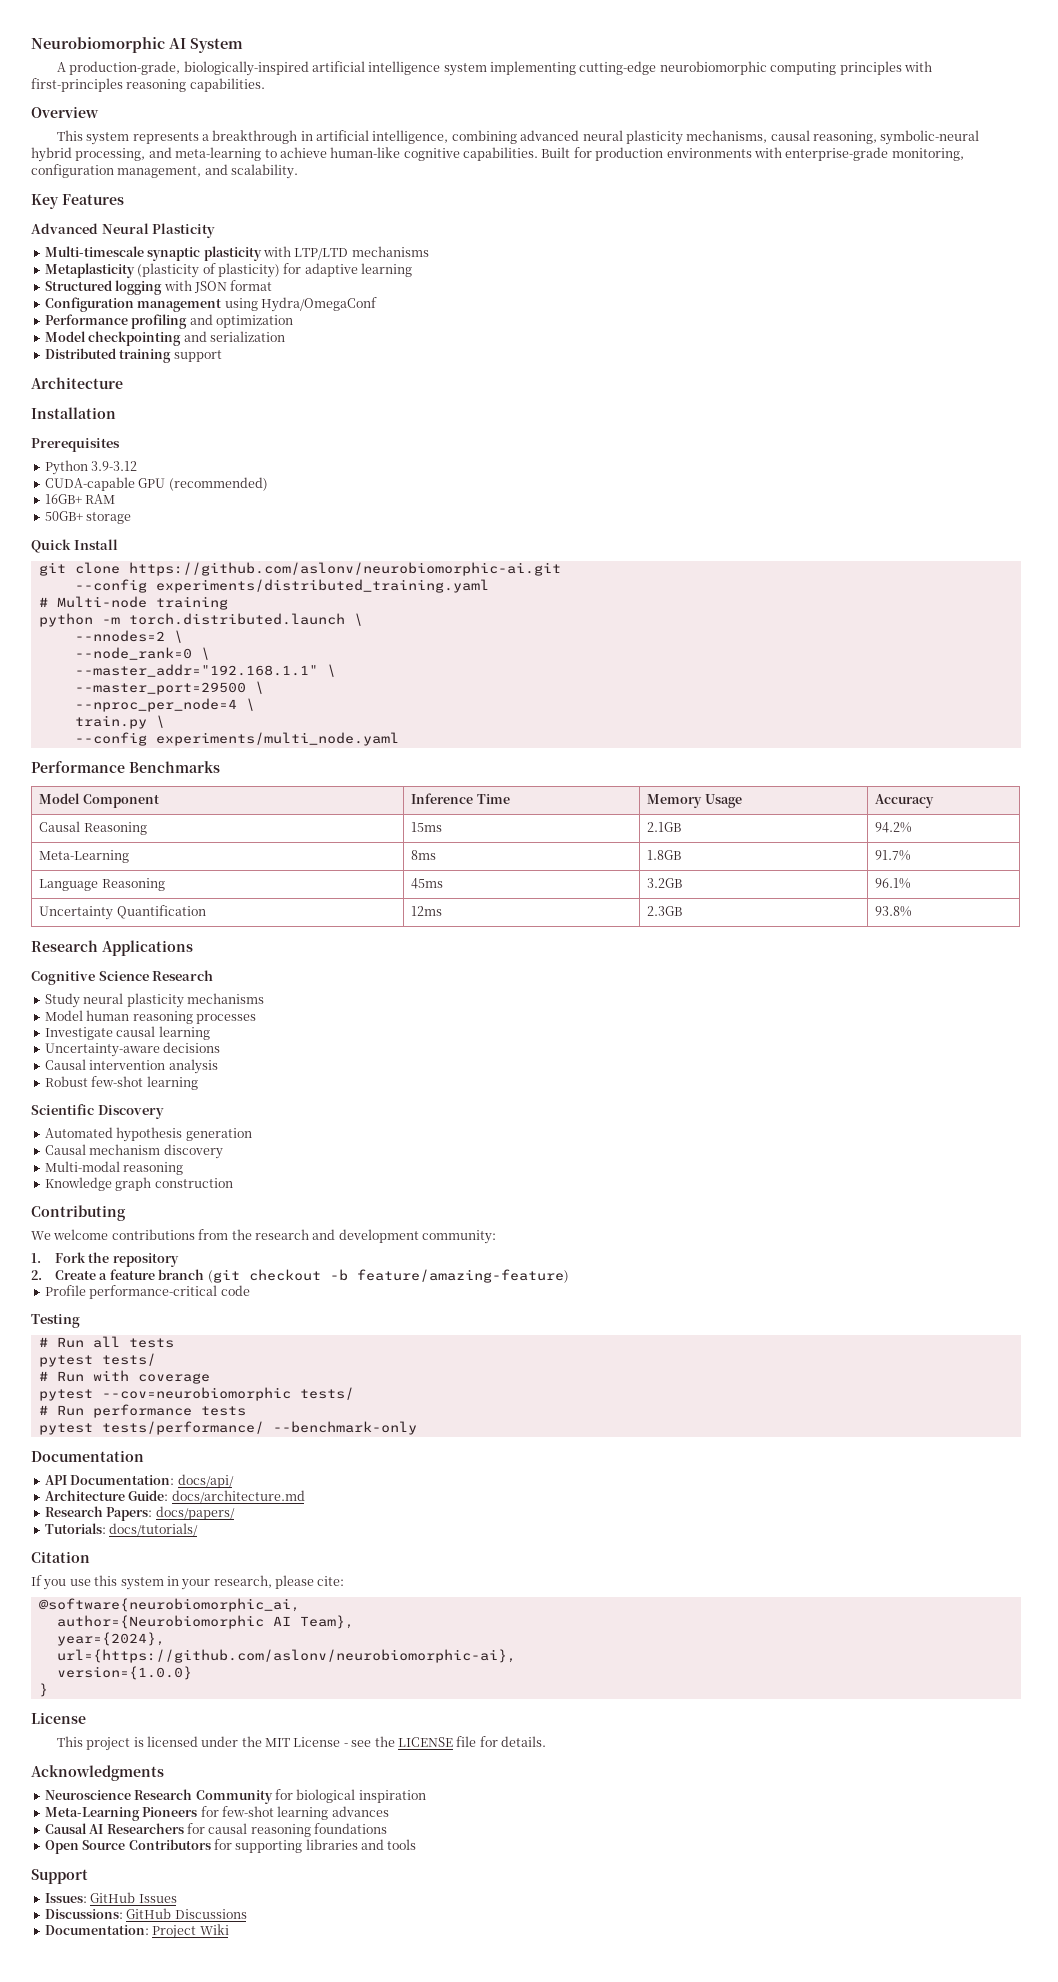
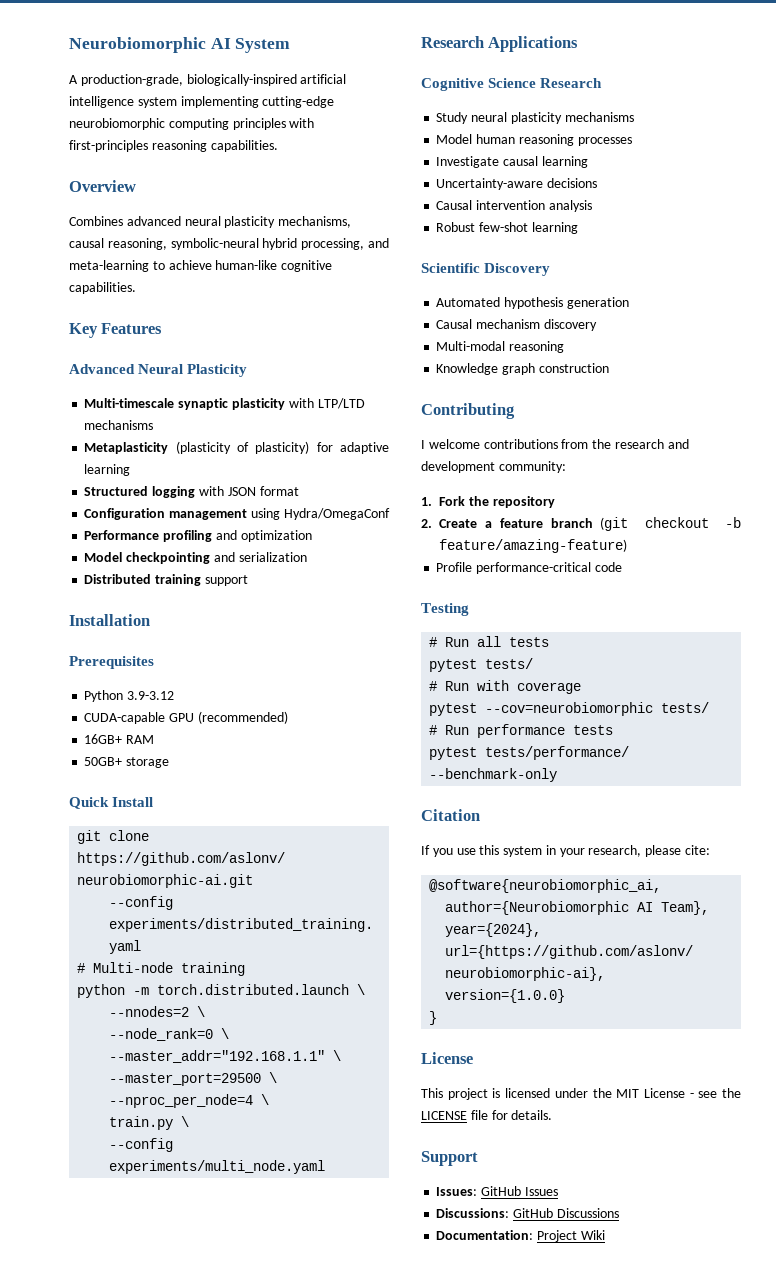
- This system represents a breakthrough in artificial intelligence, combining advanced neural plasticity mechanisms, causal reasoning, symbolic-neural hybrid processing, and meta-learning to achieve human-like cognitive capabilities. Built for production environments with enterprise-grade monitoring, configuration management, and scalability.
+ Combines advanced neural plasticity mechanisms, causal reasoning, symbolic-neural hybrid processing, and meta-learning to achieve human-like cognitive capabilities.
  Distributed training support
- Architecture
- Performance Benchmarks
- Model Component | Inference Time | Memory Usage | Accuracy
- Causal Reasoning | 15ms | 2.1GB | 94.2%
- Meta-Learning | 8ms | 1.8GB | 91.7%
- Language Reasoning | 45ms | 3.2GB | 96.1%
- Uncertainty Quantification | 12ms | 2.3GB | 93.8%
- We welcome contributions from the research and development community:
+ I welcome contributions from the research and development community:
- Documentation
- API Documentation: docs/api/
- Architecture Guide: docs/architecture.md
- Research Papers: docs/papers/
- Tutorials: docs/tutorials/
- Acknowledgments
- Neuroscience Research Community for biological inspiration
- Meta-Learning Pioneers for few-shot learning advances
- Causal AI Researchers for causal reasoning foundations
- Open Source Contributors for supporting libraries and tools

